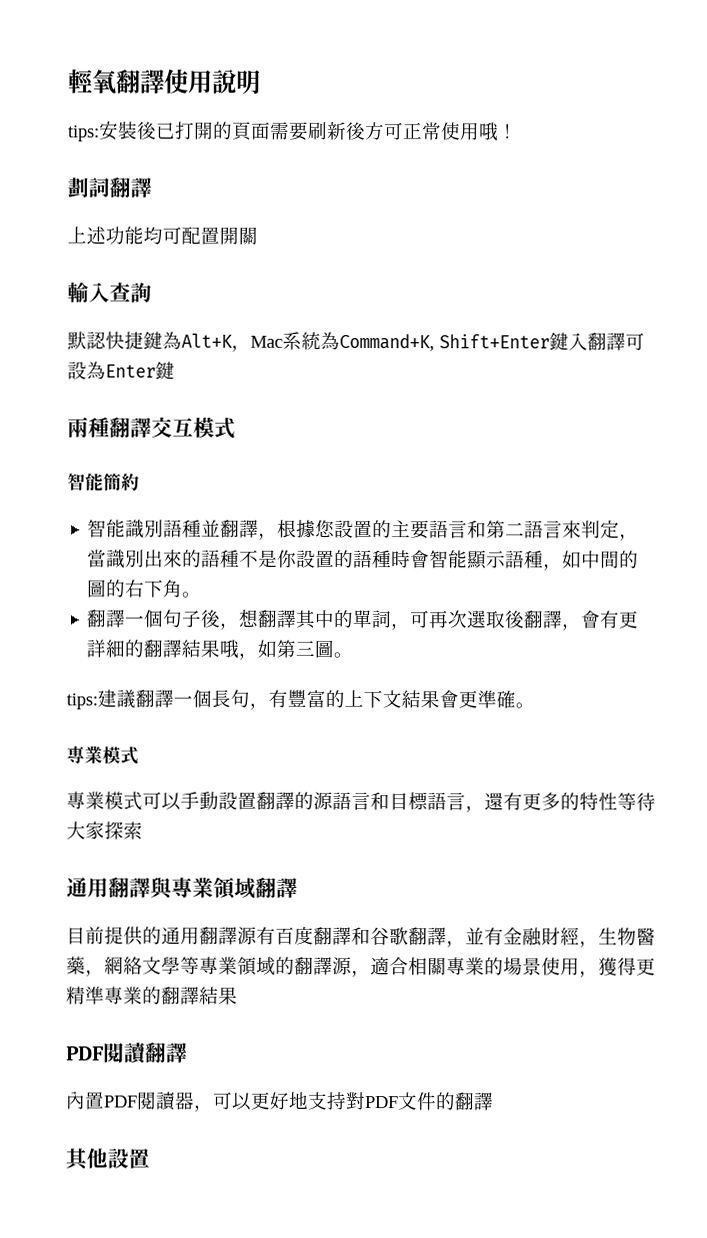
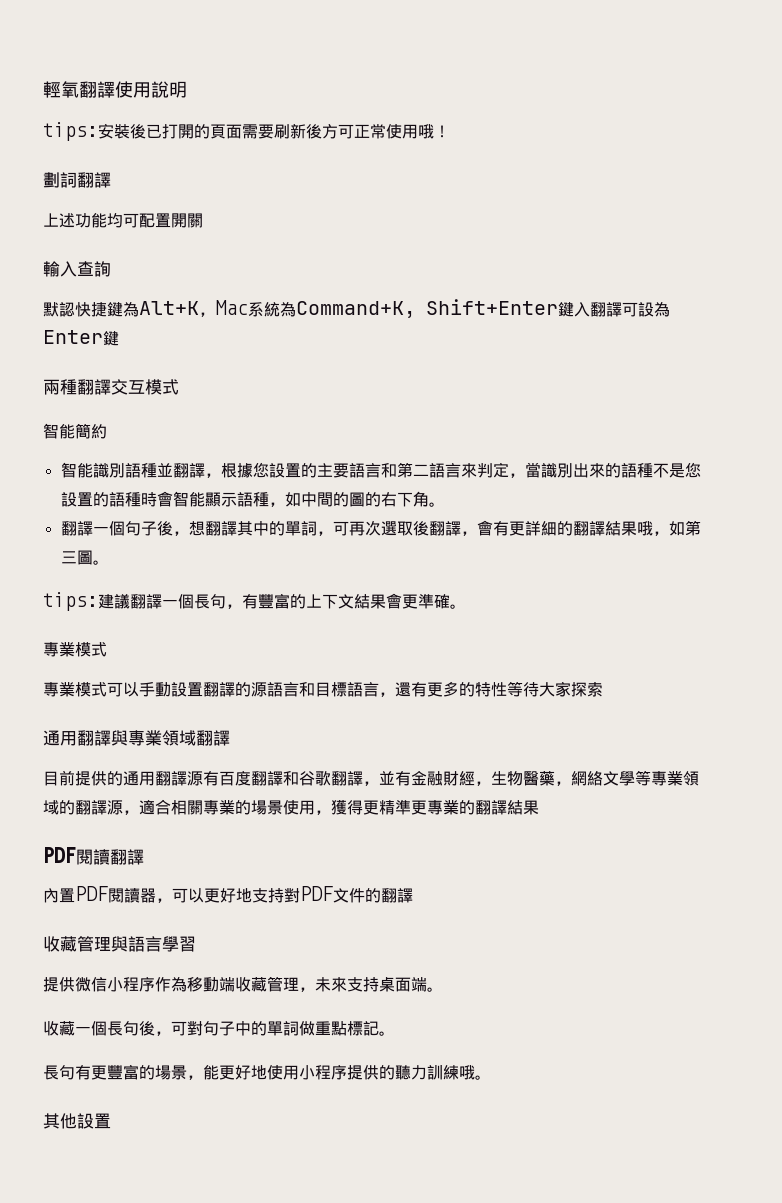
- 智能識別語種並翻譯，根據您設置的主要語言和第二語言來判定，當識別出來的語種不是你設置的語種時會智能顯示語種，如中間的圖的右下角。
+ 智能識別語種並翻譯，根據您設置的主要語言和第二語言來判定，當識別出來的語種不是您設置的語種時會智能顯示語種，如中間的圖的右下角。
- 目前提供的通用翻譯源有百度翻譯和谷歌翻譯，並有金融財經，生物醫藥，網絡文學等專業領域的翻譯源，適合相關專業的場景使用，獲得更精準專業的翻譯結果
+ 目前提供的通用翻譯源有百度翻譯和谷歌翻譯，並有金融財經，生物醫藥，網絡文學等專業領域的翻譯源，適合相關專業的場景使用，獲得更精準更專業的翻譯結果
+ 收藏管理與語言學習
+ 提供微信小程序作為移動端收藏管理，未來支持桌面端。
+ 收藏一個長句後，可對句子中的單詞做重點標記。
+ 長句有更豐富的場景，能更好地使用小程序提供的聽力訓練哦。

